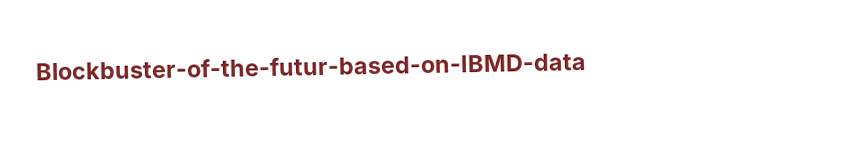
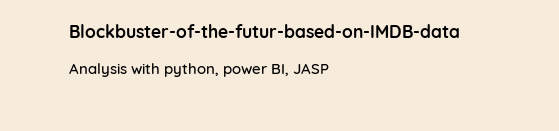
- Blockbuster-of-the-futur-based-on-IBMD-data
+ Blockbuster-of-the-futur-based-on-IMDB-data
+ Analysis with python, power BI, JASP

